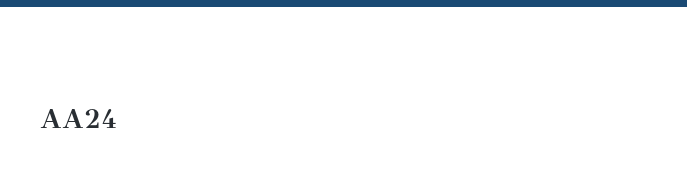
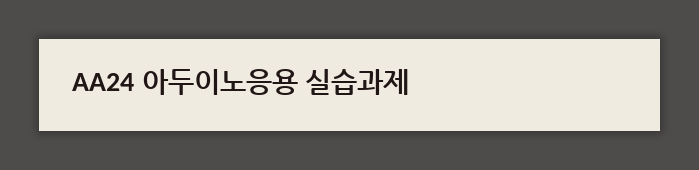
- AA24
+ AA24 아두이노응용 실습과제

